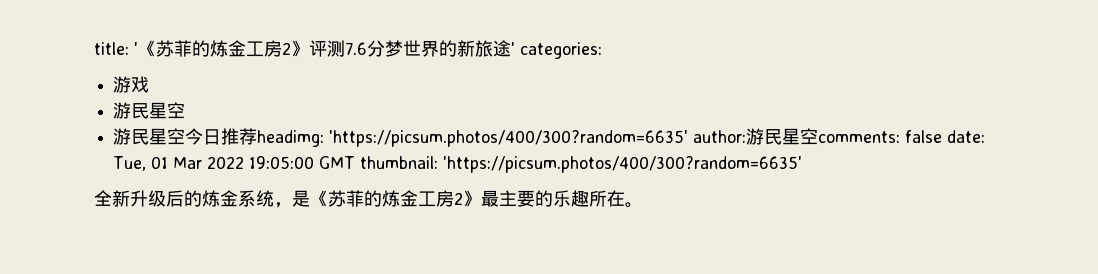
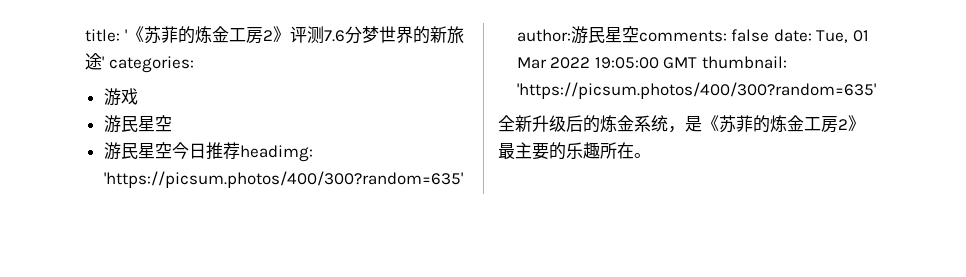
- 游民星空今日推荐headimg: 'https://picsum.photos/400/300?random=6635' author:游民星空comments: false date: Tue, 01 Mar 2022 19:05:00 GMT thumbnail: 'https://picsum.photos/400/300?random=6635'
+ 游民星空今日推荐headimg: 'https://picsum.photos/400/300?random=635' author:游民星空comments: false date: Tue, 01 Mar 2022 19:05:00 GMT thumbnail: 'https://picsum.photos/400/300?random=635'

